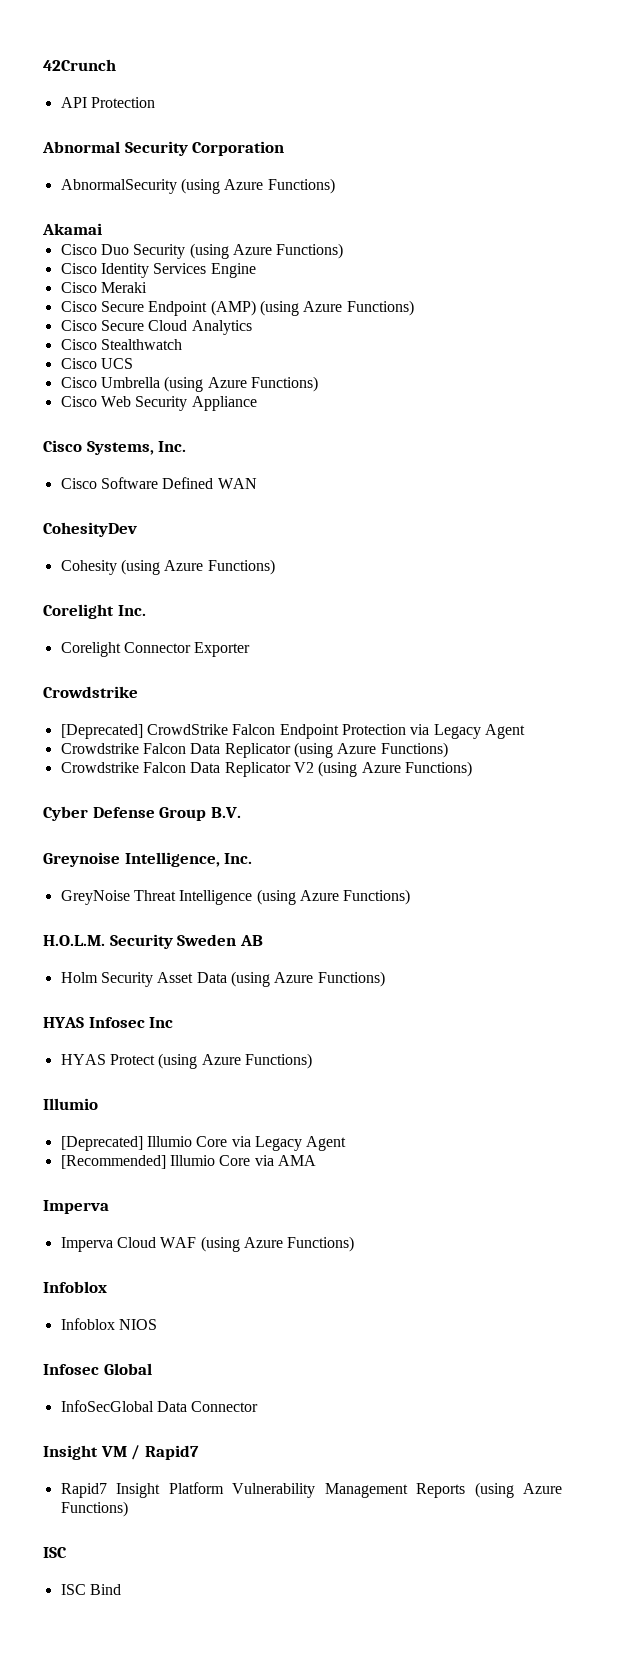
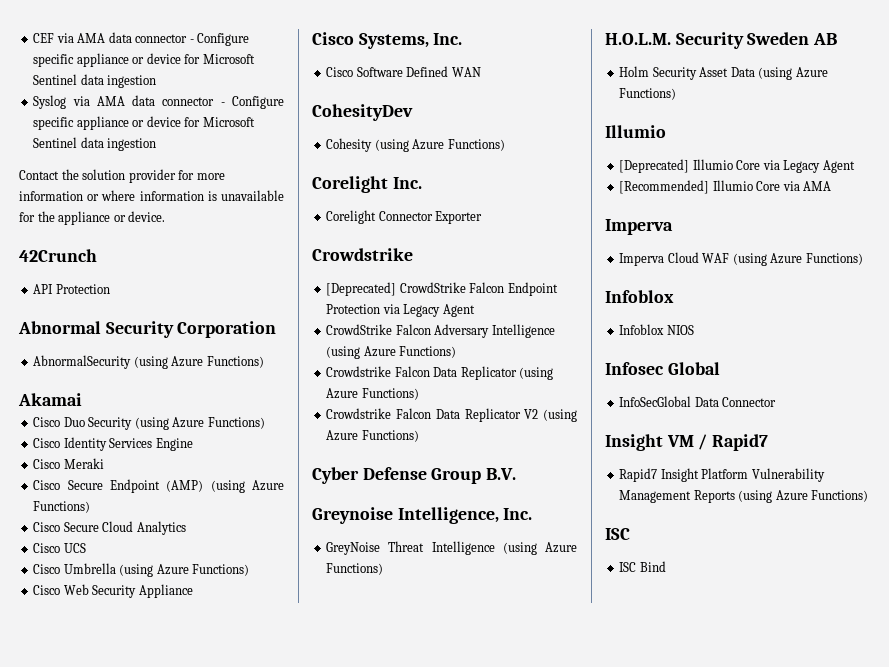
+ CEF via AMA data connector - Configure specific appliance or device for Microsoft Sentinel data ingestion
+ Syslog via AMA data connector - Configure specific appliance or device for Microsoft Sentinel data ingestion
+ Contact the solution provider for more information or where information is unavailable for the appliance or device.
- Cisco Stealthwatch
+ CrowdStrike Falcon Adversary Intelligence (using Azure Functions)
- HYAS Infosec Inc
- HYAS Protect (using Azure Functions)

